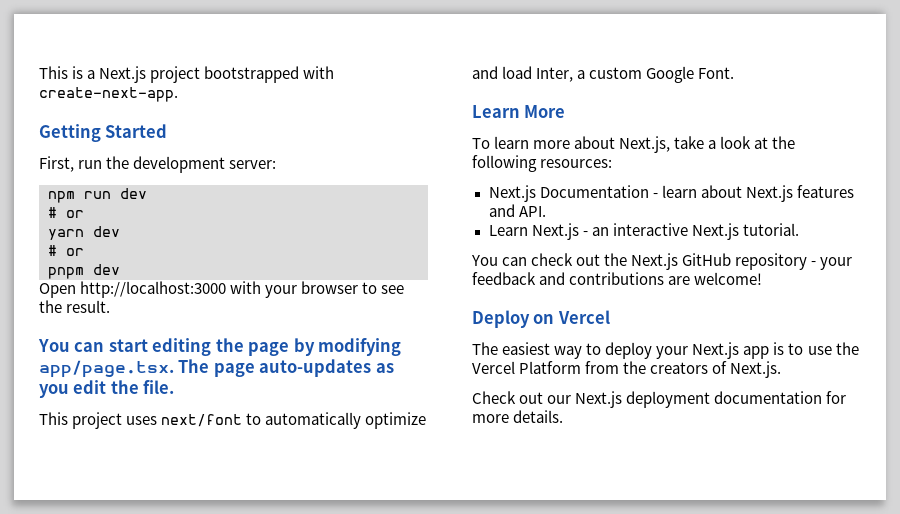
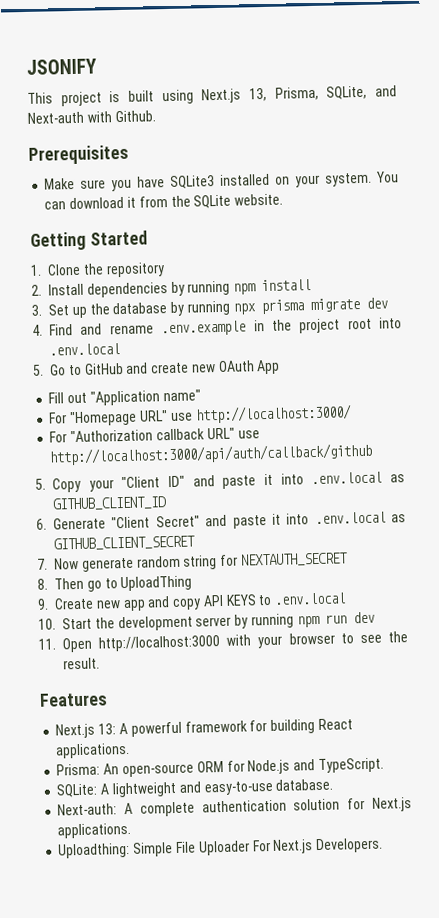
- This is a Next.js project bootstrapped with create-next-app.
+ JSONIFY
+ This project is built using Next.js 13, Prisma, SQLite, and Next-auth with Github.
+ Prerequisites
+ Make sure you have SQLite3 installed on your system. You can download it from the SQLite website.
  Getting Started
- First, run the development server:
- npm run dev
- # or
- yarn dev
- # or
- pnpm dev
- Open http://localhost:3000 with your browser to see the result.
+ 1. Clone the repository
+ 2. Install dependencies by running npm install
+ 3. Set up the database by running npx prisma migrate dev
+ 4. Find and rename .env.example in the project root into .env.local
+ 5. Go to GitHub and create new OAuth App
+ Fill out "Application name"
+ For "Homepage URL" use http://localhost:3000/
+ For "Authorization callback URL" use http://localhost:3000/api/auth/callback/github
+ 5. Copy your "Client ID" and paste it into .env.local as GITHUB_CLIENT_ID
+ 6. Generate "Client Secret" and paste it into .env.local as GITHUB_CLIENT_SECRET
+ 7. Now generate random string for NEXTAUTH_SECRET
+ 8. Then go to UploadThing
+ 9. Create new app and copy API KEYS to .env.local
+ 10. Start the development server by running npm run dev
+ 11. Open http://localhost:3000 with your browser to see the result.
- You can start editing the page by modifying app/page.tsx. The page auto-updates as you edit the file.
- This project uses next/font to automatically optimize and load Inter, a custom Google Font.
- Learn More
- To learn more about Next.js, take a look at the following resources:
- Next.js Documentation - learn about Next.js features and API.
- Learn Next.js - an interactive Next.js tutorial.
- You can check out the Next.js GitHub repository - your feedback and contributions are welcome!
- Deploy on Vercel
- The easiest way to deploy your Next.js app is to use the Vercel Platform from the creators of Next.js.
- Check out our Next.js deployment documentation for more details.
+ Features
+ Next.js 13: A powerful framework for building React applications.
+ Prisma: An open-source ORM for Node.js and TypeScript.
+ SQLite: A lightweight and easy-to-use database.
+ Next-auth: A complete authentication solution for Next.js applications.
+ Uploadthing: Simple File Uploader For Next.js Developers.

